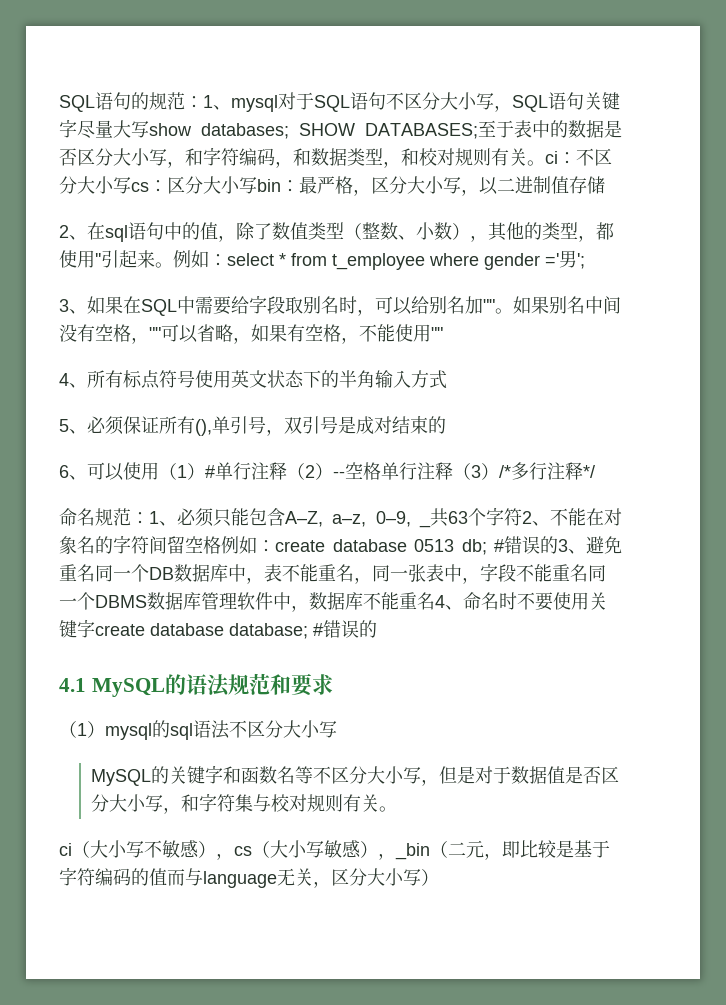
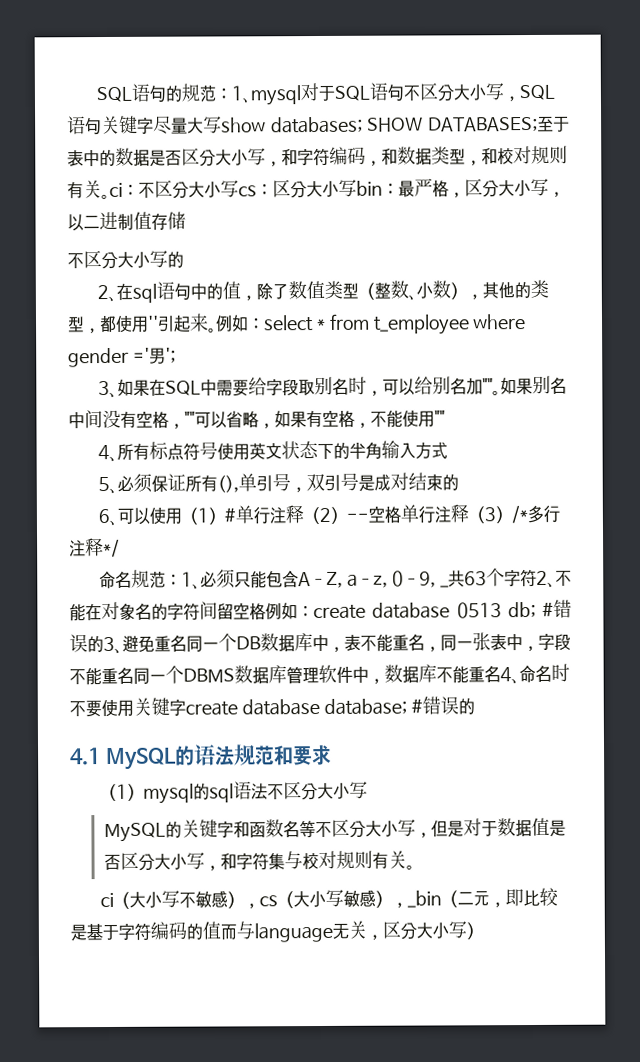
+ 不区分大小写的

